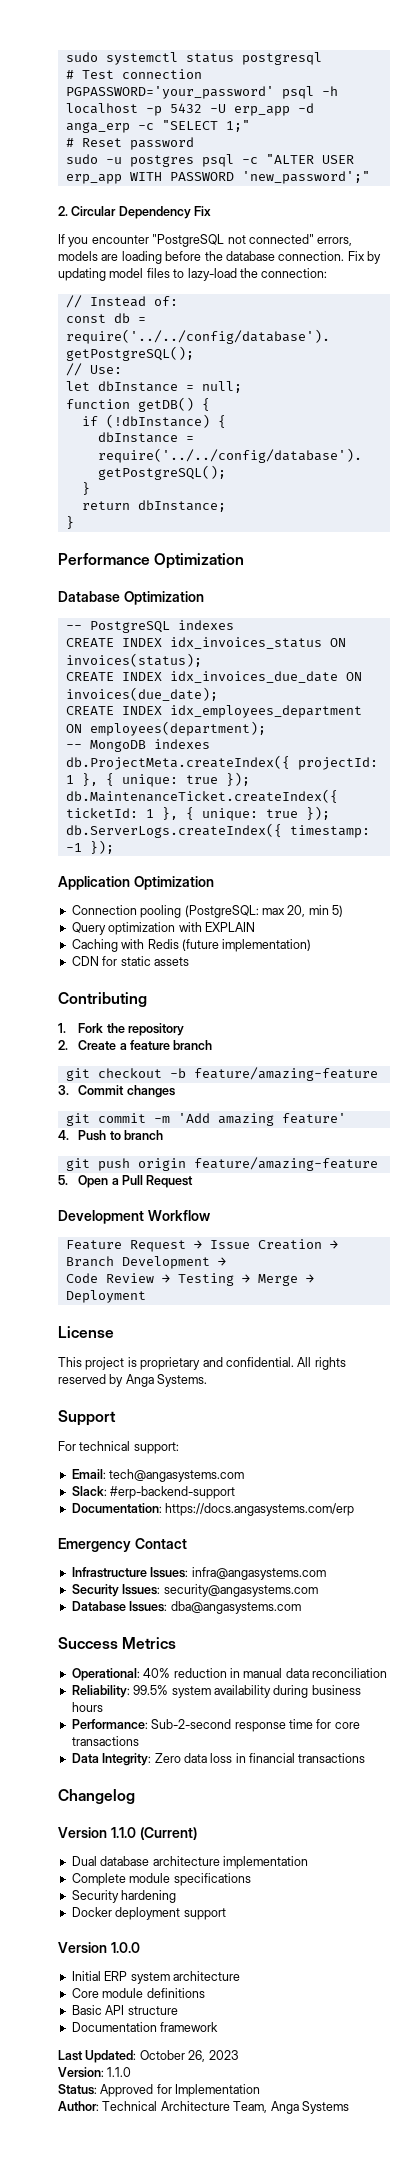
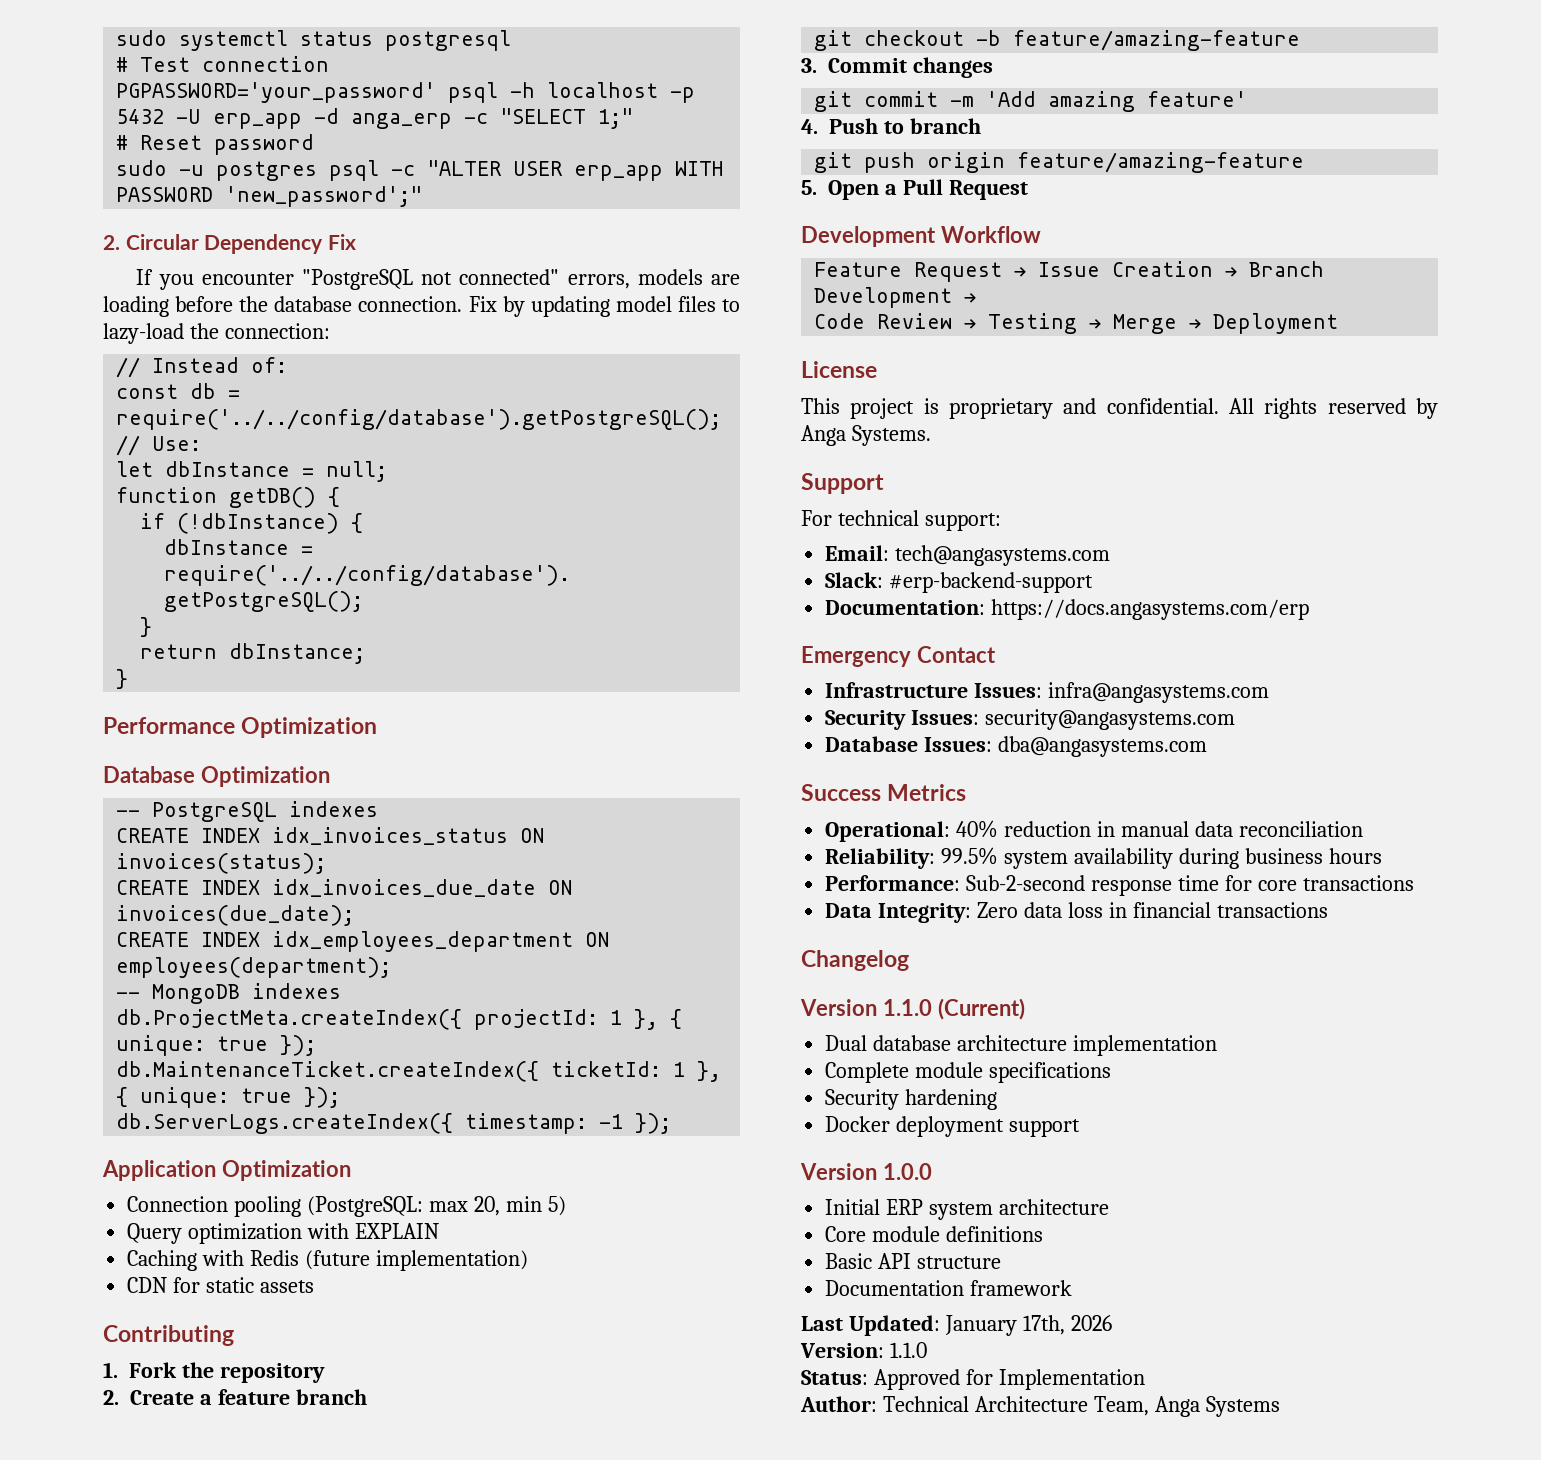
- Last Updated: October 26, 2023
+ Last Updated: January 17th, 2026

